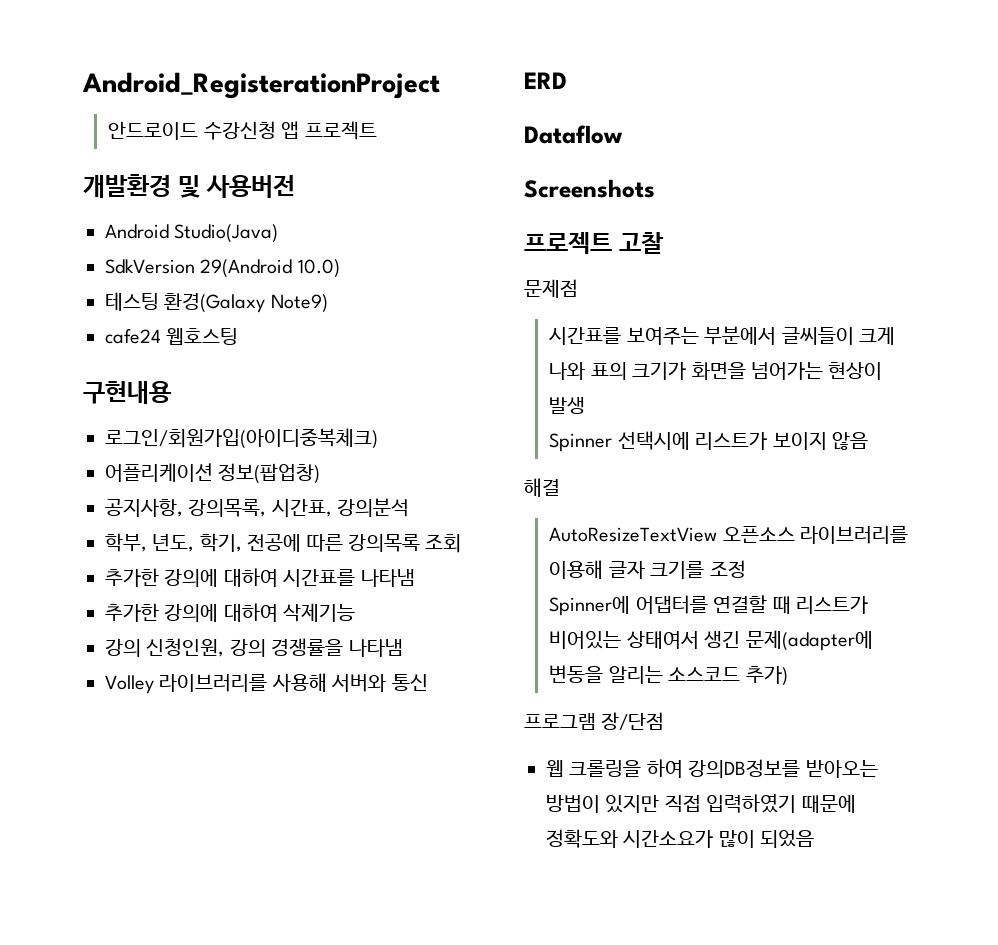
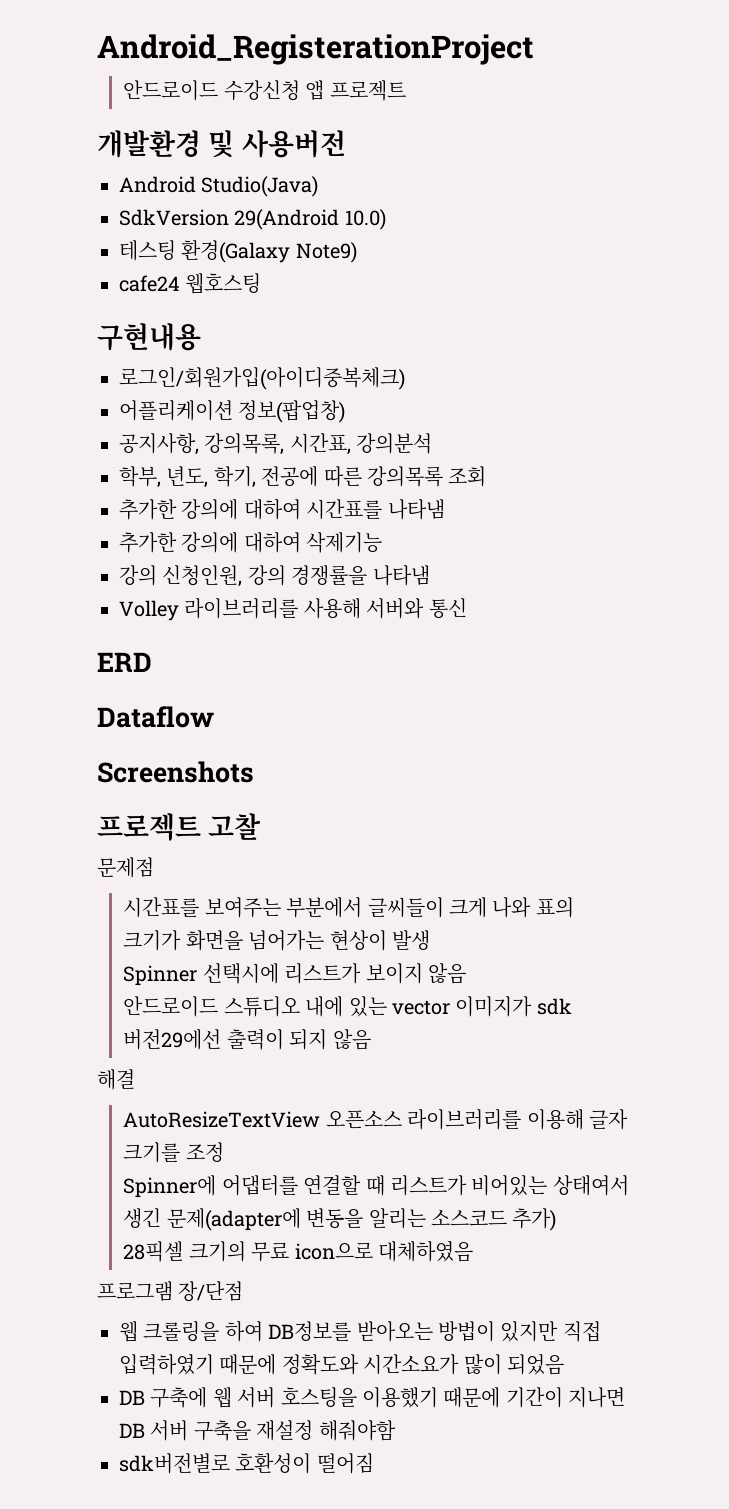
+ 안드로이드 스튜디오 내에 있는 vector 이미지가 sdk 버전29에선 출력이 되지 않음
+ 28픽셀 크기의 무료 icon으로 대체하였음
- 웹 크롤링을 하여 강의DB정보를 받아오는 방법이 있지만 직접 입력하였기 때문에 정확도와 시간소요가 많이 되었음
+ 웹 크롤링을 하여 DB정보를 받아오는 방법이 있지만 직접 입력하였기 때문에 정확도와 시간소요가 많이 되었음
+ DB 구축에 웹 서버 호스팅을 이용했기 때문에 기간이 지나면 DB 서버 구축을 재설정 해줘야함
+ sdk버전별로 호환성이 떨어짐

